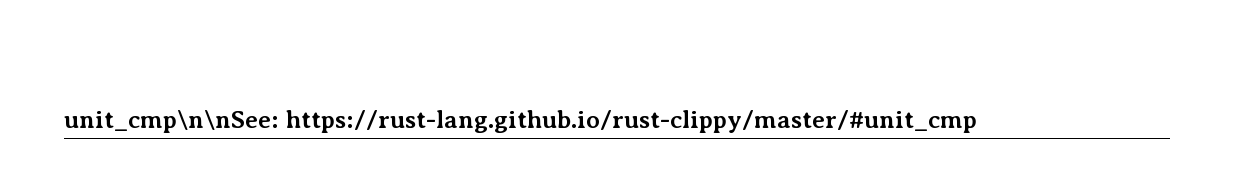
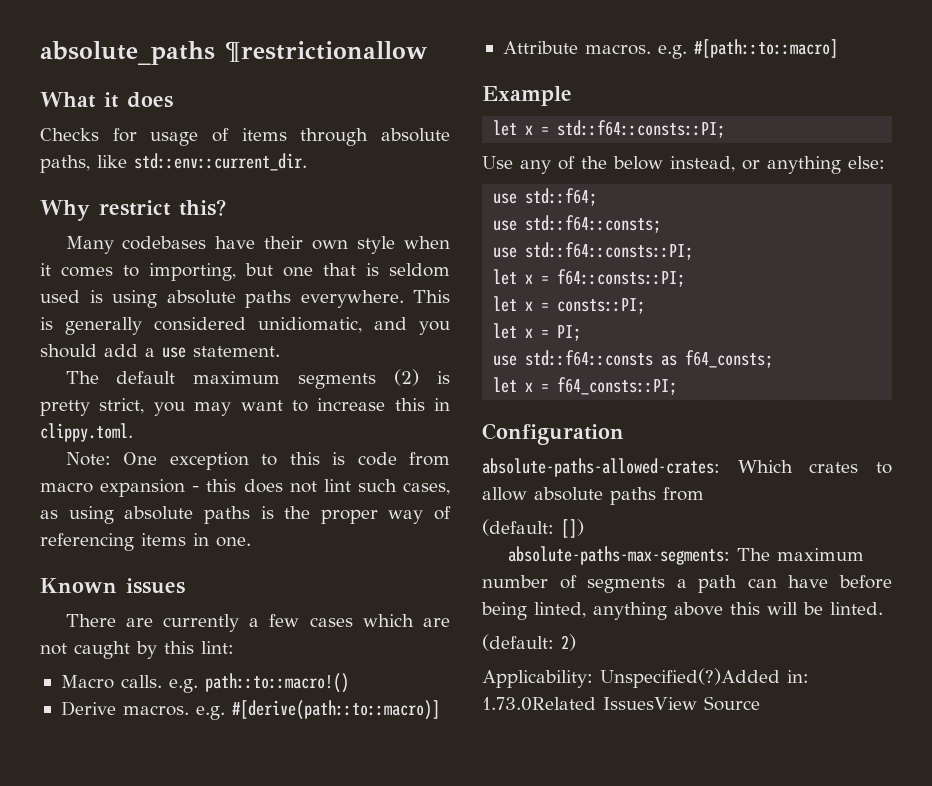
- unit_cmp\n\nSee: https://rust-lang.github.io/rust-clippy/master/#unit_cmp
+ absolute_paths ¶restrictionallow
+ What it does
+ Checks for usage of items through absolute paths, like std::env::current_dir.
+ Why restrict this?
+ Many codebases have their own style when it comes to importing, but one that is seldom used is using absolute paths everywhere. This is generally considered unidiomatic, and you should add a use statement.
+ The default maximum segments (2) is pretty strict, you may want to increase this in clippy.toml.
+ Note: One exception to this is code from macro expansion - this does not lint such cases, as using absolute paths is the proper way of referencing items in one.
+ Known issues
+ There are currently a few cases which are not caught by this lint:
+ Macro calls. e.g. path::to::macro!()
+ Derive macros. e.g. #[derive(path::to::macro)]
+ Attribute macros. e.g. #[path::to::macro]
+ Example
+ let x = std::f64::consts::PI;
+ Use any of the below instead, or anything else:
+ use std::f64;
+ use std::f64::consts;
+ use std::f64::consts::PI;
+ let x = f64::consts::PI;
+ let x = consts::PI;
+ let x = PI;
+ use std::f64::consts as f64_consts;
+ let x = f64_consts::PI;
+ Configuration
+ absolute-paths-allowed-crates: Which crates to allow absolute paths from
+ (default: [])
+ absolute-paths-max-segments: The maximum number of segments a path can have before being linted, anything above this will be linted.
+ (default: 2)
+ Applicability: Unspecified(?)Added in: 1.73.0Related IssuesView Source

